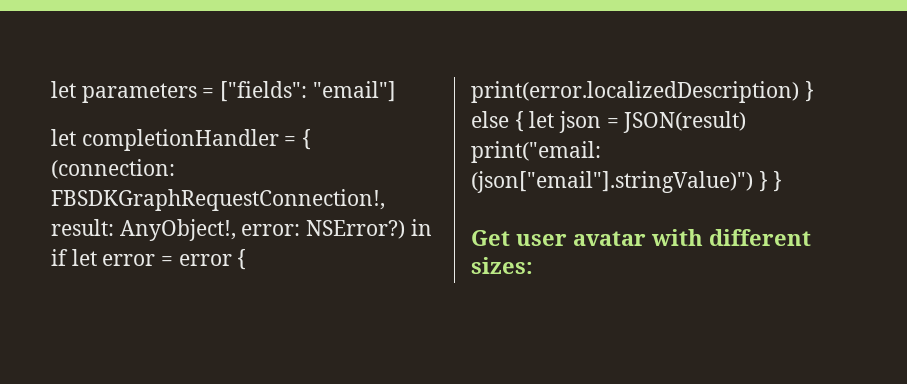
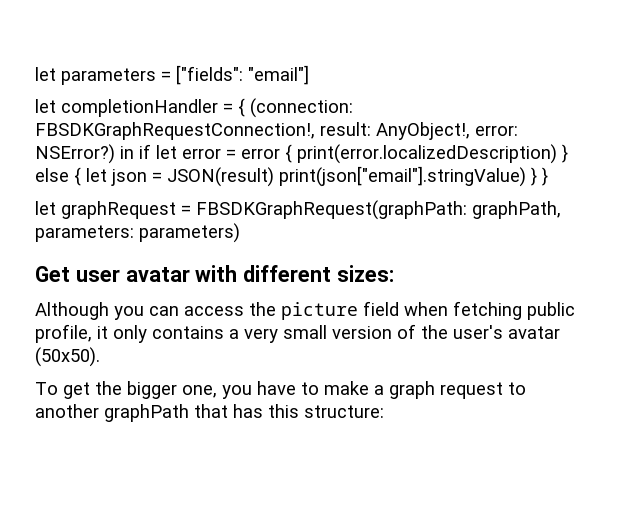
- let completionHandler = { (connection: FBSDKGraphRequestConnection!, result: AnyObject!, error: NSError?) in if let error = error { print(error.localizedDescription) } else { let json = JSON(result) print("email: (json["email"].stringValue)") } }
+ let completionHandler = { (connection: FBSDKGraphRequestConnection!, result: AnyObject!, error: NSError?) in if let error = error { print(error.localizedDescription) } else { let json = JSON(result) print(json["email"].stringValue) } }
+ let graphRequest = FBSDKGraphRequest(graphPath: graphPath, parameters: parameters)
+ Although you can access the picture field when fetching public profile, it only contains a very small version of the user's avatar (50x50).
+ To get the bigger one, you have to make a graph request to another graphPath that has this structure:

